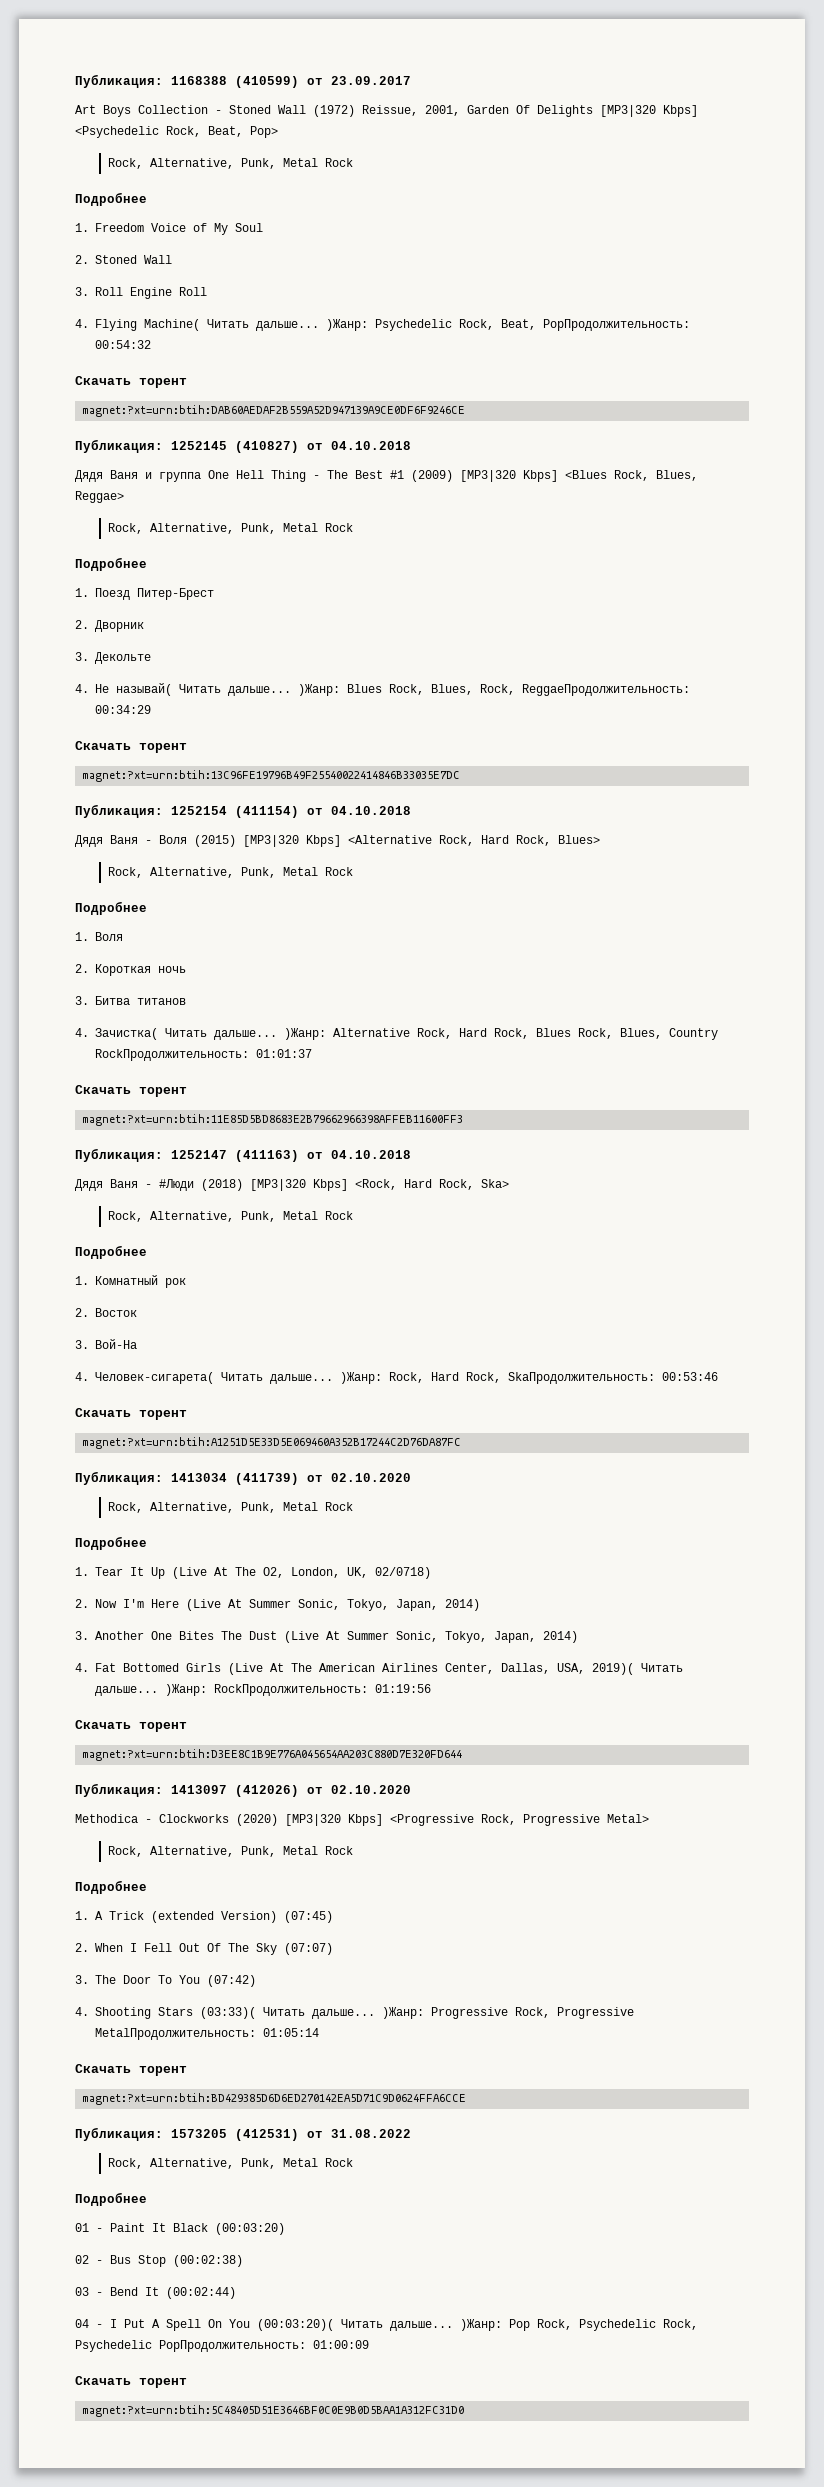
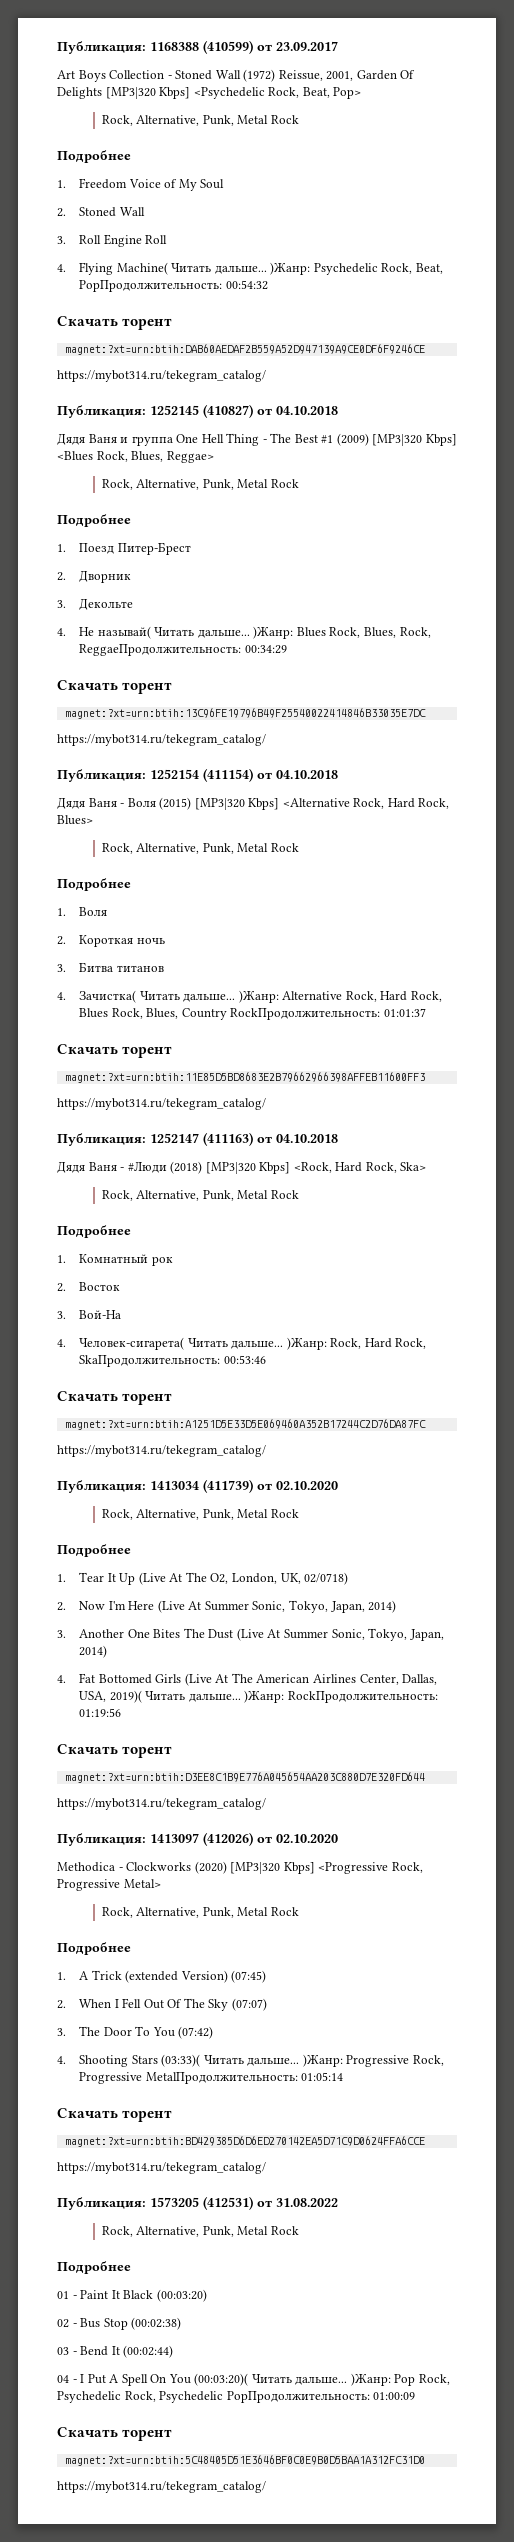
  magnet:?xt=urn:btih:DAB60AEDAF2B559A52D947139A9CE0DF6F9246CE
+ https://mybot314.ru/tekegram_catalog/
  magnet:?xt=urn:btih:13C96FE19796B49F25540022414846B33035E7DC
+ https://mybot314.ru/tekegram_catalog/
  magnet:?xt=urn:btih:11E85D5BD8683E2B79662966398AFFEB11600FF3
+ https://mybot314.ru/tekegram_catalog/
  magnet:?xt=urn:btih:A1251D5E33D5E069460A352B17244C2D76DA87FC
+ https://mybot314.ru/tekegram_catalog/
  magnet:?xt=urn:btih:D3EE8C1B9E776A045654AA203C880D7E320FD644
+ https://mybot314.ru/tekegram_catalog/
  magnet:?xt=urn:btih:BD429385D6D6ED270142EA5D71C9D0624FFA6CCE
+ https://mybot314.ru/tekegram_catalog/
  magnet:?xt=urn:btih:5C48405D51E3646BF0C0E9B0D5BAA1A312FC31D0
+ https://mybot314.ru/tekegram_catalog/

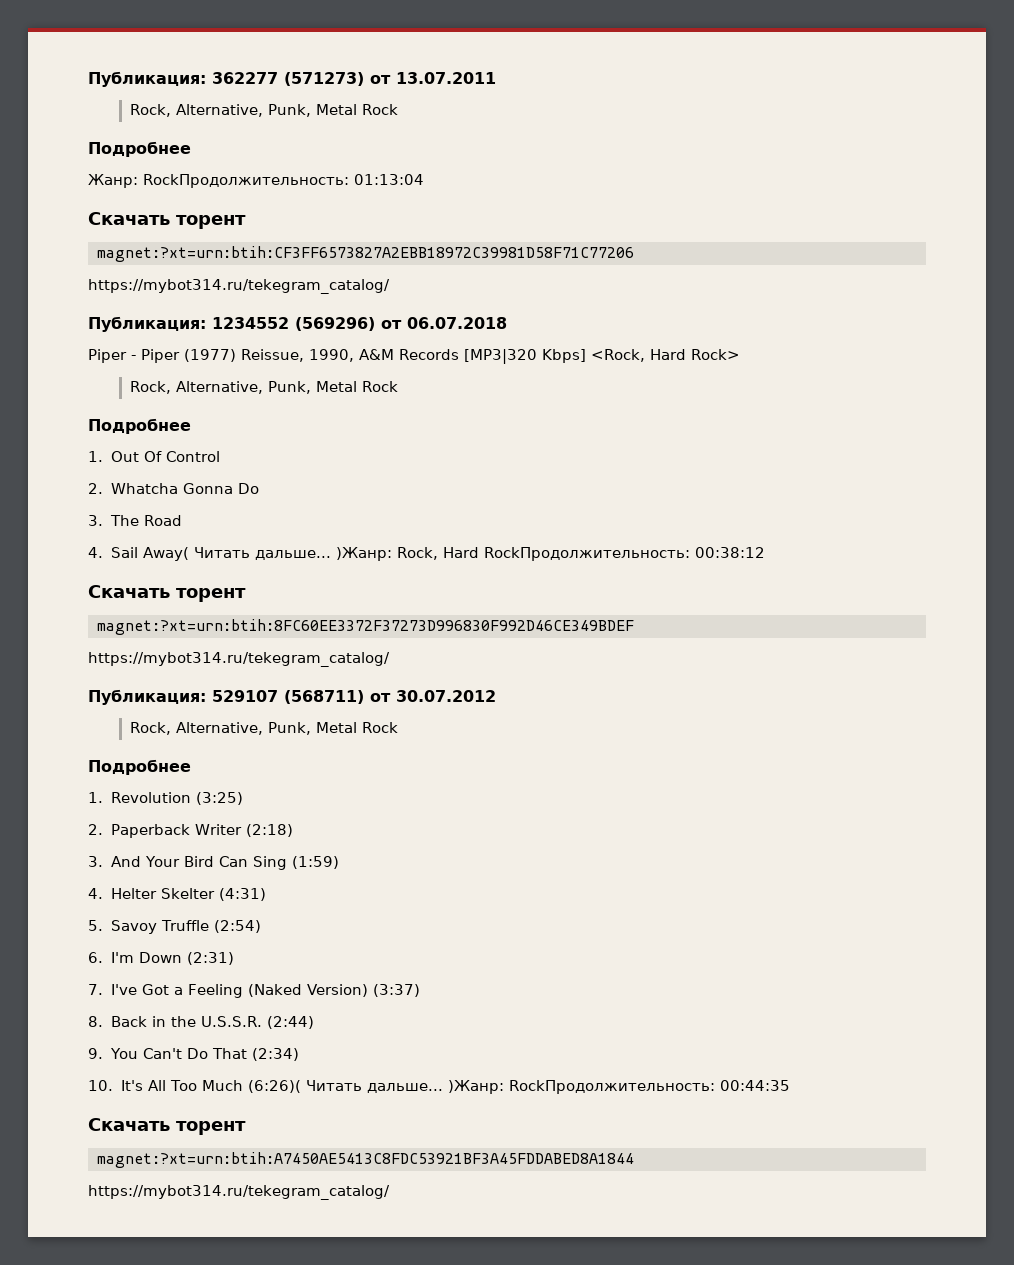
- Публикация: 1168388 (410599) от 23.09.2017
- Art Boys Collection - Stoned Wall (1972) Reissue, 2001, Garden Of Delights [MP3|320 Kbps] <Psychedelic Rock, Beat, Pop>
+ Публикация: 362277 (571273) от 13.07.2011
  Rock, Alternative, Punk, Metal Rock
  Подробнее
- 1. Freedom Voice of My Soul
- 2. Stoned Wall
- 3. Roll Engine Roll
- 4. Flying Machine( Читать дальше... )Жанр: Psychedelic Rock, Beat, PopПродолжительность: 00:54:32
+ Жанр: RockПродолжительность: 01:13:04
  Скачать торент
- magnet:?xt=urn:btih:DAB60AEDAF2B559A52D947139A9CE0DF6F9246CE
+ magnet:?xt=urn:btih:CF3FF6573827A2EBB18972C39981D58F71C77206
  https://mybot314.ru/tekegram_catalog/
- Публикация: 1252145 (410827) от 04.10.2018
- Дядя Ваня и группа One Hell Thing - The Best #1 (2009) [MP3|320 Kbps] <Blues Rock, Blues, Reggae>
+ Публикация: 1234552 (569296) от 06.07.2018
+ Piper - Piper (1977) Reissue, 1990, A&M Records [MP3|320 Kbps] <Rock, Hard Rock>
  Rock, Alternative, Punk, Metal Rock
  Подробнее
- 1. Поезд Питер-Брест
- 2. Дворник
- 3. Декольте
- 4. Не называй( Читать дальше... )Жанр: Blues Rock, Blues, Rock, ReggaeПродолжительность: 00:34:29
+ 1. Out Of Control
+ 2. Whatcha Gonna Do
+ 3. The Road
+ 4. Sail Away( Читать дальше... )Жанр: Rock, Hard RockПродолжительность: 00:38:12
  Скачать торент
- magnet:?xt=urn:btih:13C96FE19796B49F25540022414846B33035E7DC
+ magnet:?xt=urn:btih:8FC60EE3372F37273D996830F992D46CE349BDEF
  https://mybot314.ru/tekegram_catalog/
- Публикация: 1252154 (411154) от 04.10.2018
- Дядя Ваня - Воля (2015) [MP3|320 Kbps] <Alternative Rock, Hard Rock, Blues>
+ Публикация: 529107 (568711) от 30.07.2012
  Rock, Alternative, Punk, Metal Rock
  Подробнее
- 1. Воля
- 2. Короткая ночь
- 3. Битва титанов
- 4. Зачистка( Читать дальше... )Жанр: Alternative Rock, Hard Rock, Blues Rock, Blues, Country RockПродолжительность: 01:01:37
+ 1. Revolution (3:25)
+ 2. Paperback Writer (2:18)
+ 3. And Your Bird Can Sing (1:59)
+ 4. Helter Skelter (4:31)
+ 5. Savoy Truffle (2:54)
+ 6. I'm Down (2:31)
+ 7. I've Got a Feeling (Naked Version) (3:37)
+ 8. Back in the U.S.S.R. (2:44)
+ 9. You Can't Do That (2:34)
+ 10. It's All Too Much (6:26)( Читать дальше... )Жанр: RockПродолжительность: 00:44:35
  Скачать торент
- magnet:?xt=urn:btih:11E85D5BD8683E2B79662966398AFFEB11600FF3
- https://mybot314.ru/tekegram_catalog/
- Публикация: 1252147 (411163) от 04.10.2018
- Дядя Ваня - #Люди (2018) [MP3|320 Kbps] <Rock, Hard Rock, Ska>
- Rock, Alternative, Punk, Metal Rock
- Подробнее
- 1. Комнатный рок
- 2. Восток
- 3. Вой-На
- 4. Человек-сигарета( Читать дальше... )Жанр: Rock, Hard Rock, SkaПродолжительность: 00:53:46
- Скачать торент
- magnet:?xt=urn:btih:A1251D5E33D5E069460A352B17244C2D76DA87FC
- https://mybot314.ru/tekegram_catalog/
- Публикация: 1413034 (411739) от 02.10.2020
- Rock, Alternative, Punk, Metal Rock
- Подробнее
- 1. Tear It Up (Live At The O2, London, UK, 02/0718)
- 2. Now I'm Here (Live At Summer Sonic, Tokyo, Japan, 2014)
- 3. Another One Bites The Dust (Live At Summer Sonic, Tokyo, Japan, 2014)
- 4. Fat Bottomed Girls (Live At The American Airlines Center, Dallas, USA, 2019)( Читать дальше... )Жанр: RockПродолжительность: 01:19:56
- Скачать торент
- magnet:?xt=urn:btih:D3EE8C1B9E776A045654AA203C880D7E320FD644
- https://mybot314.ru/tekegram_catalog/
- Публикация: 1413097 (412026) от 02.10.2020
- Methodica - Clockworks (2020) [MP3|320 Kbps] <Progressive Rock, Progressive Metal>
- Rock, Alternative, Punk, Metal Rock
- Подробнее
- 1. A Trick (extended Version) (07:45)
- 2. When I Fell Out Of The Sky (07:07)
- 3. The Door To You (07:42)
- 4. Shooting Stars (03:33)( Читать дальше... )Жанр: Progressive Rock, Progressive MetalПродолжительность: 01:05:14
- Скачать торент
- magnet:?xt=urn:btih:BD429385D6D6ED270142EA5D71C9D0624FFA6CCE
- https://mybot314.ru/tekegram_catalog/
- Публикация: 1573205 (412531) от 31.08.2022
- Rock, Alternative, Punk, Metal Rock
- Подробнее
- 01 - Paint It Black (00:03:20)
- 02 - Bus Stop (00:02:38)
- 03 - Bend It (00:02:44)
- 04 - I Put A Spell On You (00:03:20)( Читать дальше... )Жанр: Pop Rock, Psychedelic Rock, Psychedelic PopПродолжительность: 01:00:09
- Скачать торент
- magnet:?xt=urn:btih:5C48405D51E3646BF0C0E9B0D5BAA1A312FC31D0
+ magnet:?xt=urn:btih:A7450AE5413C8FDC53921BF3A45FDDABED8A1844

